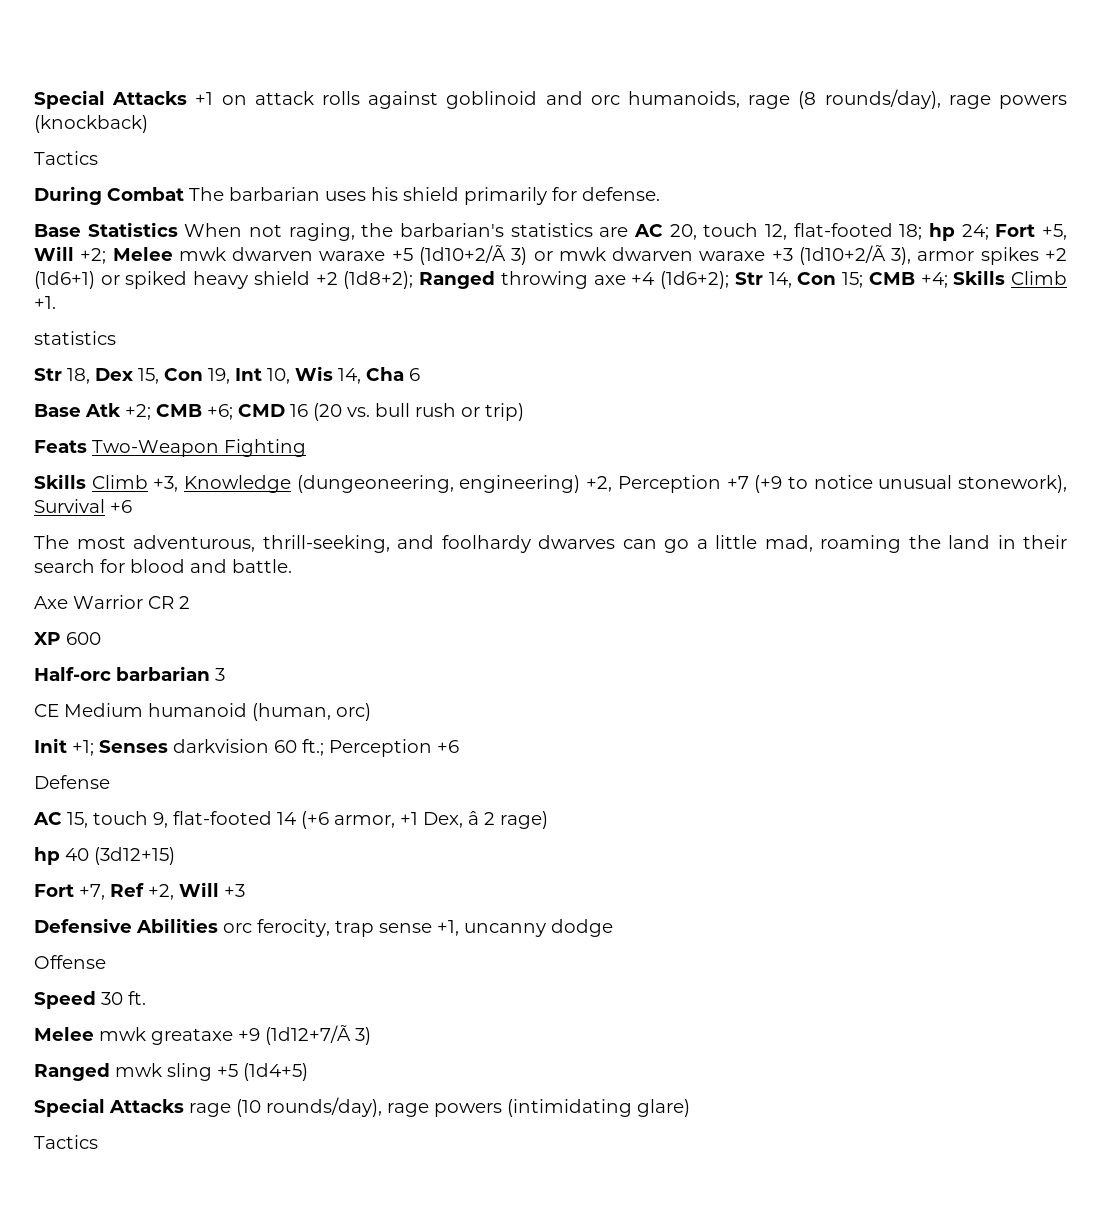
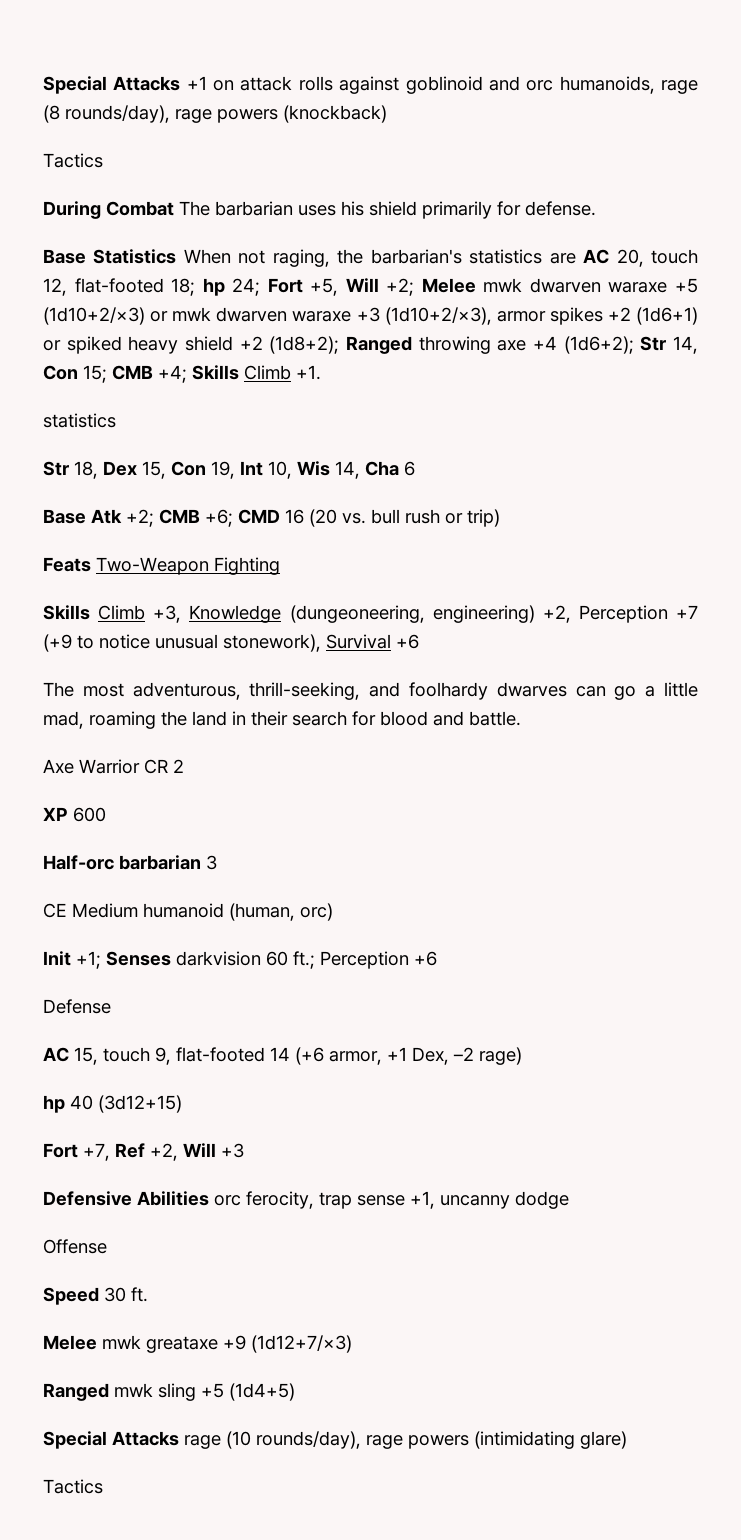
- Base Statistics When not raging, the barbarian's statistics are AC 20, touch 12, flat-footed 18; hp 24; Fort +5, Will +2; Melee mwk dwarven waraxe +5 (1d10+2/Ã 3) or mwk dwarven waraxe +3 (1d10+2/Ã 3), armor spikes +2 (1d6+1) or spiked heavy shield +2 (1d8+2); Ranged throwing axe +4 (1d6+2); Str 14, Con 15; CMB +4; Skills Climb +1.
+ Base Statistics When not raging, the barbarian's statistics are AC 20, touch 12, flat-footed 18; hp 24; Fort +5, Will +2; Melee mwk dwarven waraxe +5 (1d10+2/×3) or mwk dwarven waraxe +3 (1d10+2/×3), armor spikes +2 (1d6+1) or spiked heavy shield +2 (1d8+2); Ranged throwing axe +4 (1d6+2); Str 14, Con 15; CMB +4; Skills Climb +1.
- AC 15, touch 9, flat-footed 14 (+6 armor, +1 Dex, â 2 rage)
+ AC 15, touch 9, flat-footed 14 (+6 armor, +1 Dex, –2 rage)
- Melee mwk greataxe +9 (1d12+7/Ã 3)
+ Melee mwk greataxe +9 (1d12+7/×3)

